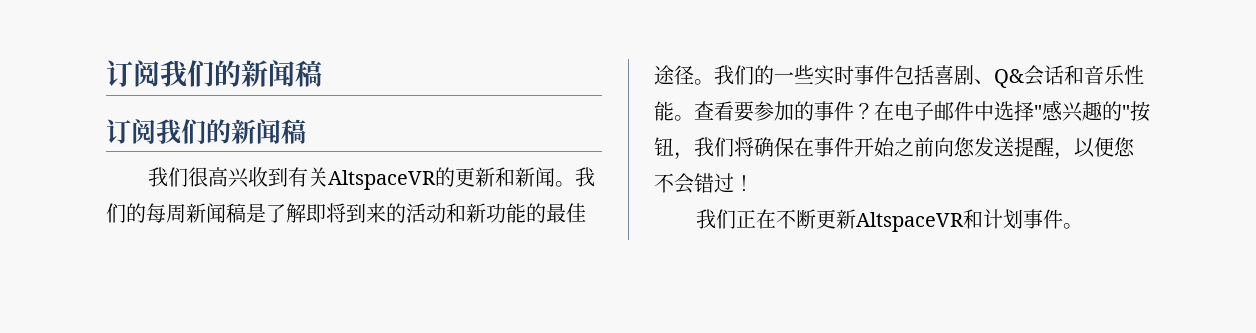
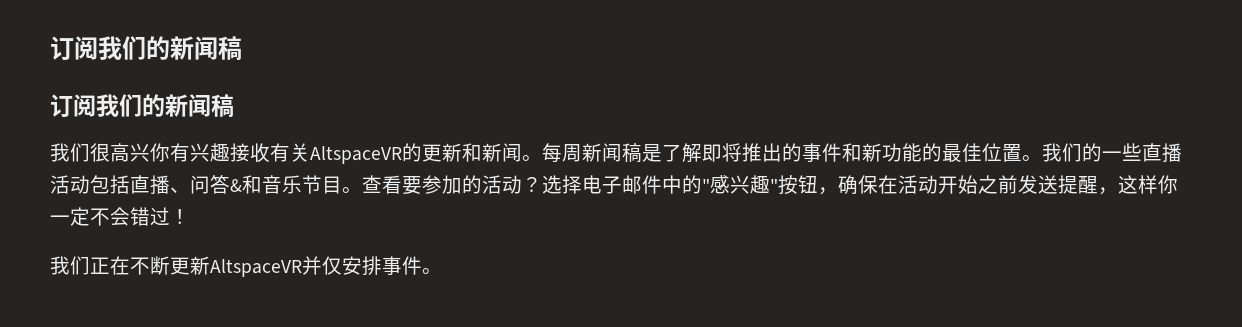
- 我们很高兴收到有关AltspaceVR的更新和新闻。
+ 我们很高兴你有兴趣接收有关AltspaceVR的更新和新闻。
- 我们的每周新闻稿是了解即将到来的活动和新功能的最佳途径。
+ 每周新闻稿是了解即将推出的事件和新功能的最佳位置。
- 我们的一些实时事件包括喜剧、Q&会话和音乐性能。
+ 我们的一些直播活动包括直播、问答&和音乐节目。
- 查看要参加的事件？在电子邮件中选择"感兴趣的"按钮，我们将确保在事件开始之前向您发送提醒，以便您不会错过！
+ 查看要参加的活动？选择电子邮件中的"感兴趣"按钮，确保在活动开始之前发送提醒，这样你一定不会错过！
- 我们正在不断更新AltspaceVR和计划事件。
+ 我们正在不断更新AltspaceVR并仅安排事件。

